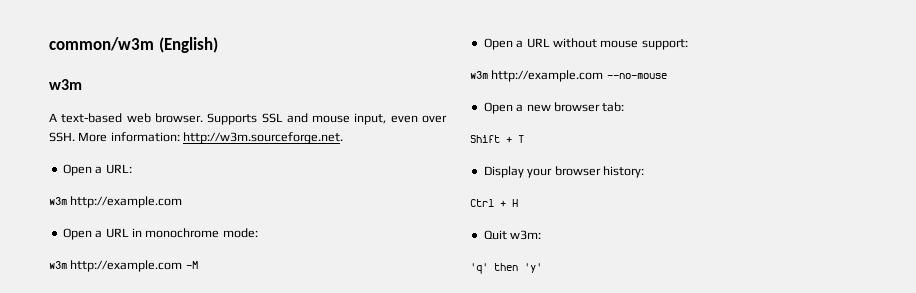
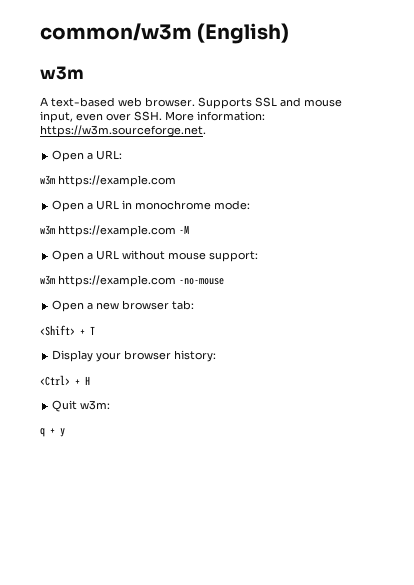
- Supports SSL and mouse input, even over SSH. More information: http://w3m.sourceforge.net.
+ Supports SSL and mouse input, even over SSH. More information: https://w3m.sourceforge.net.
  Open a URL:
- w3m http://example.com
+ w3m https://example.com
- w3m http://example.com -M
+ w3m https://example.com -M
- w3m http://example.com --no-mouse
+ w3m https://example.com -no-mouse
- Shift + T
+ <Shift> + T
- Ctrl + H
+ <Ctrl> + H
- 'q' then 'y'
+ q + y

